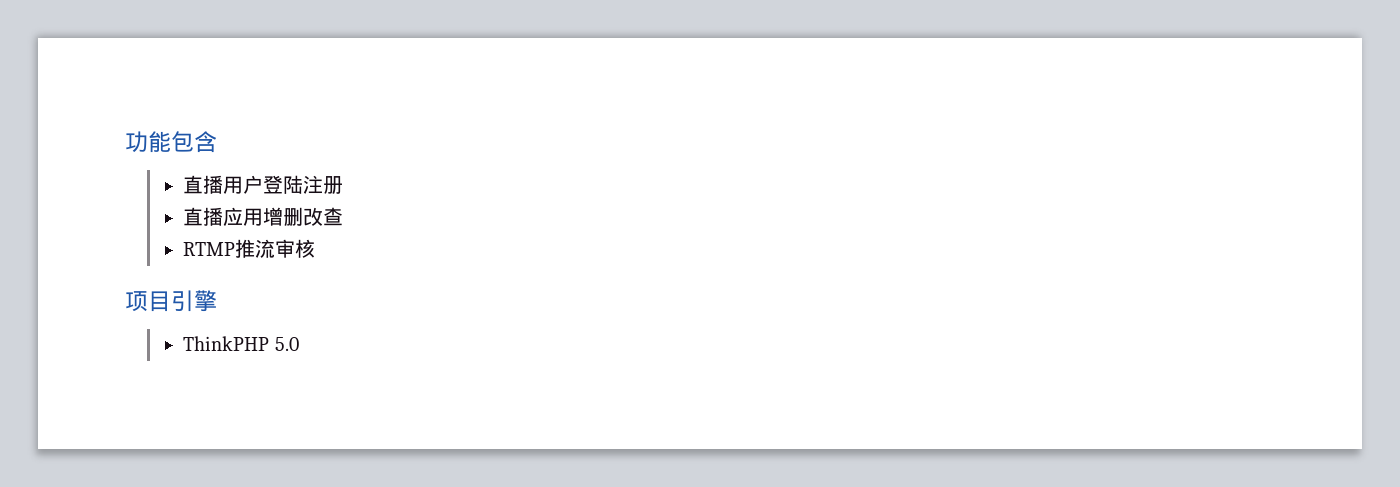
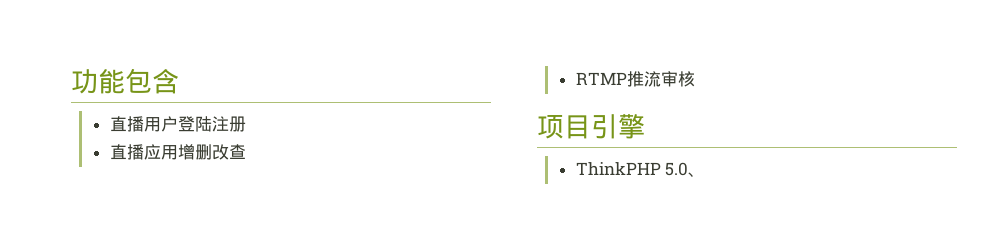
- ThinkPHP 5.0
+ ThinkPHP 5.0、

